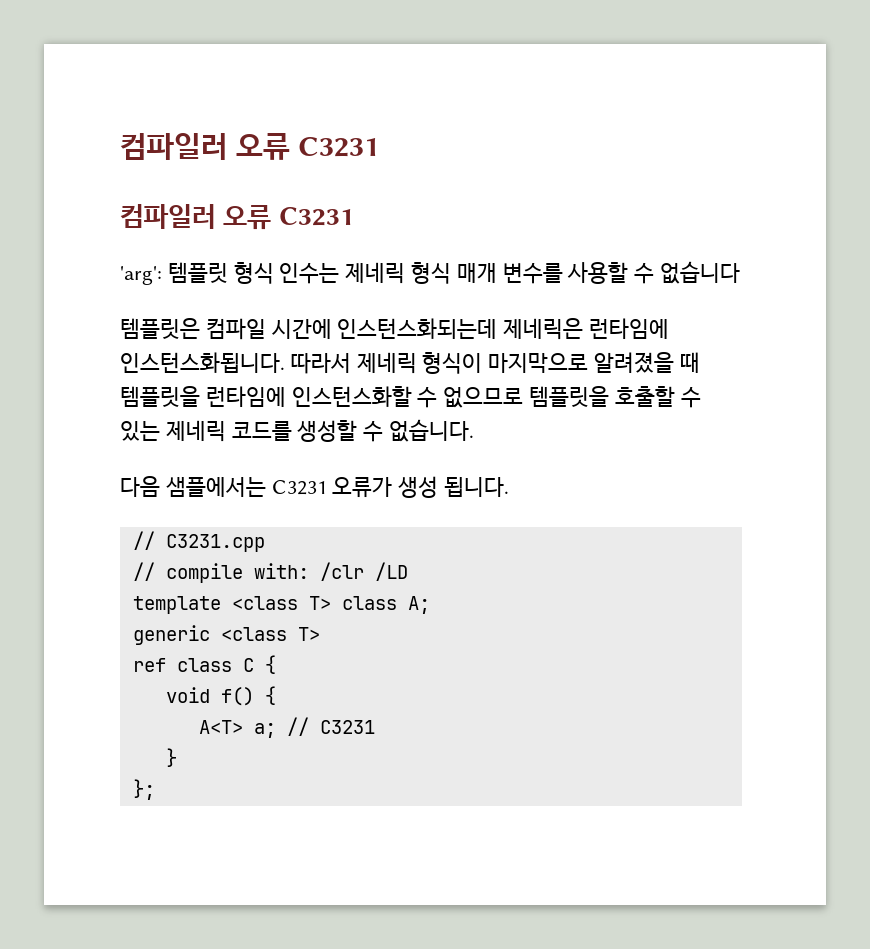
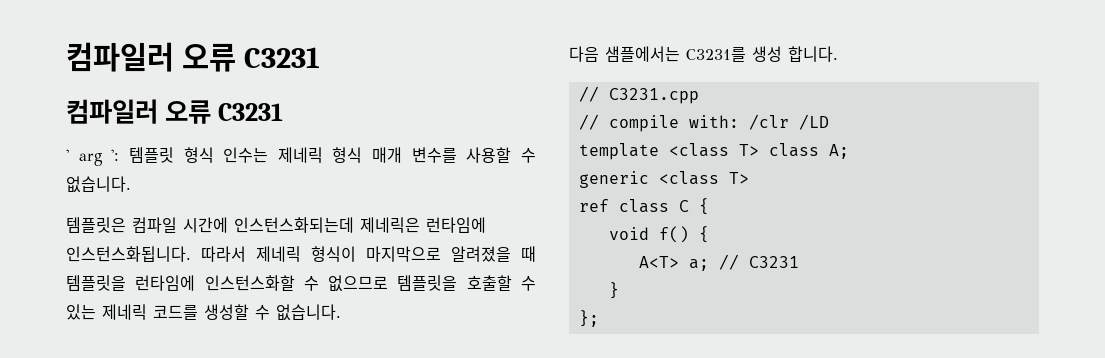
- 'arg': 템플릿 형식 인수는 제네릭 형식 매개 변수를 사용할 수 없습니다
+ ' arg ': 템플릿 형식 인수는 제네릭 형식 매개 변수를 사용할 수 없습니다.
- 다음 샘플에서는 C3231 오류가 생성 됩니다.
+ 다음 샘플에서는 C3231를 생성 합니다.

